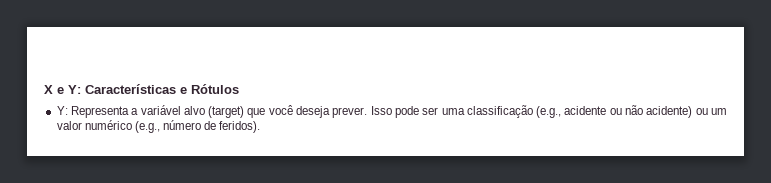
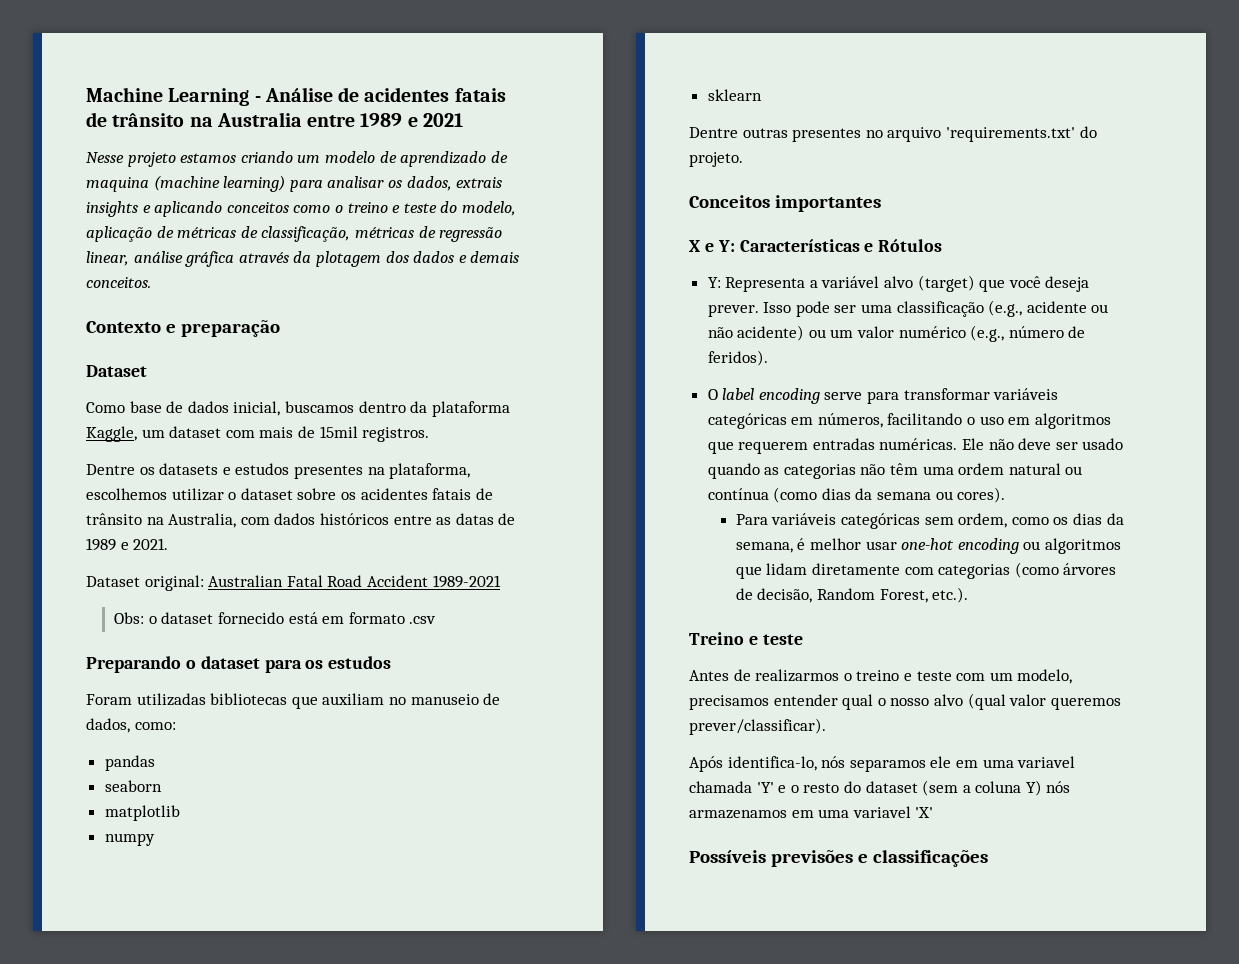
+ Machine Learning - Análise de acidentes fatais de trânsito na Australia entre 1989 e 2021
+ Nesse projeto estamos criando um modelo de aprendizado de maquina (machine learning) para analisar os dados, extrais insights e aplicando conceitos como o treino e teste do modelo, aplicação de métricas de classificação, métricas de regressão linear, análise gráfica através da plotagem dos dados e demais conceitos.
+ Contexto e preparação
+ Dataset
+ Como base de dados inicial, buscamos dentro da plataforma Kaggle, um dataset com mais de 15mil registros.
+ Dentre os datasets e estudos presentes na plataforma, escolhemos utilizar o dataset sobre os acidentes fatais de trânsito na Australia, com dados históricos entre as datas de 1989 e 2021.
+ Dataset original: Australian Fatal Road Accident 1989-2021
+ Obs: o dataset fornecido está em formato .csv
+ Preparando o dataset para os estudos
+ Foram utilizadas bibliotecas que auxiliam no manuseio de dados, como:
+ pandas
+ seaborn
+ matplotlib
+ numpy
+ sklearn
+ Dentre outras presentes no arquivo 'requirements.txt' do projeto.
+ Conceitos importantes
+ O label encoding serve para transformar variáveis categóricas em números, facilitando o uso em algoritmos que requerem entradas numéricas. Ele não deve ser usado quando as categorias não têm uma ordem natural ou contínua (como dias da semana ou cores).
+ Para variáveis categóricas sem ordem, como os dias da semana, é melhor usar one-hot encoding ou algoritmos que lidam diretamente com categorias (como árvores de decisão, Random Forest, etc.).
+ Treino e teste
+ Antes de realizarmos o treino e teste com um modelo, precisamos entender qual o nosso alvo (qual valor queremos prever/classificar).
+ Após identifica-lo, nós separamos ele em uma variavel chamada 'Y' e o resto do dataset (sem a coluna Y) nós armazenamos em uma variavel 'X'
+ Possíveis previsões e classificações

